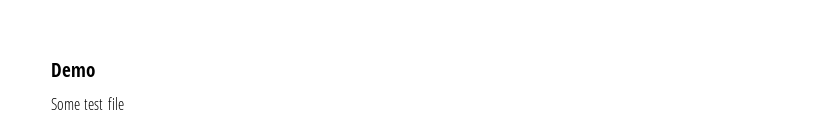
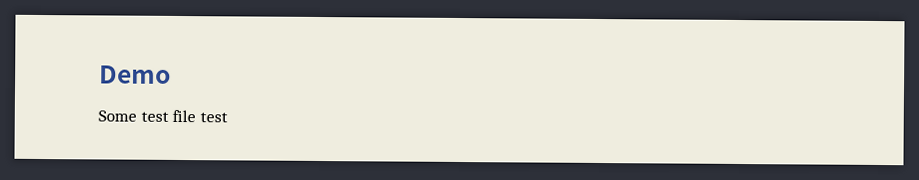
- Some test file
+ Some test file test

